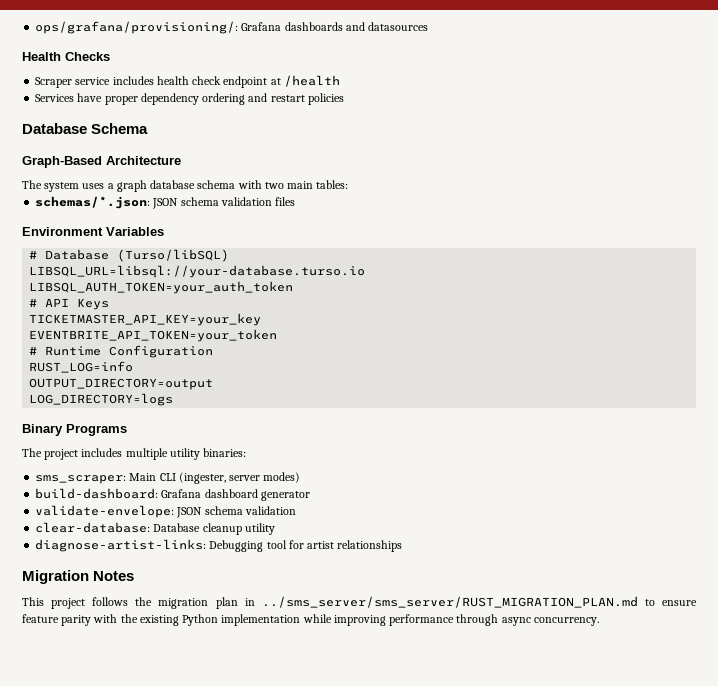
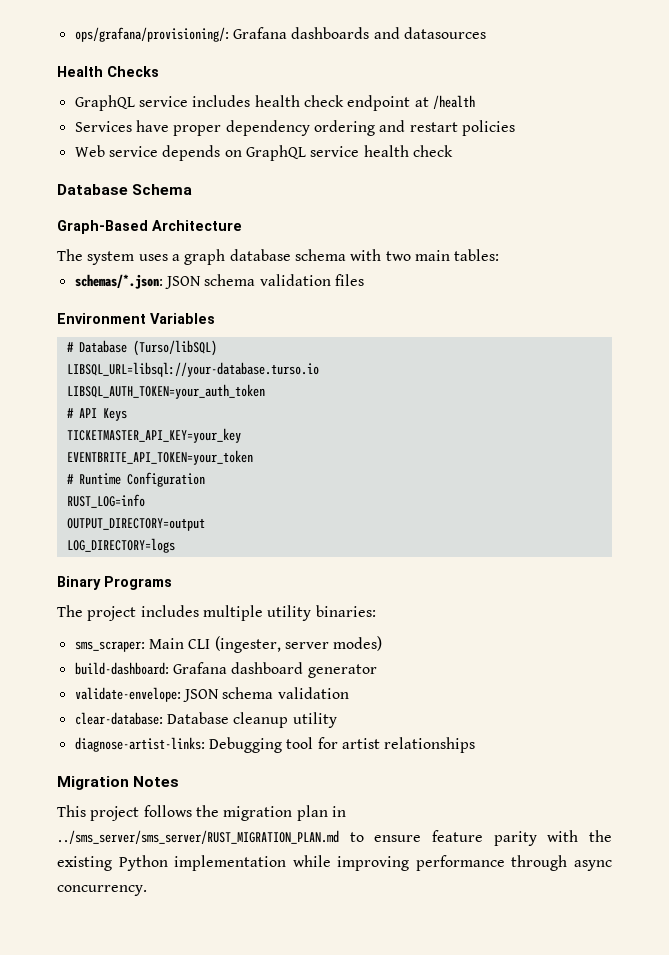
- Scraper service includes health check endpoint at /health
+ GraphQL service includes health check endpoint at /health
+ Web service depends on GraphQL service health check

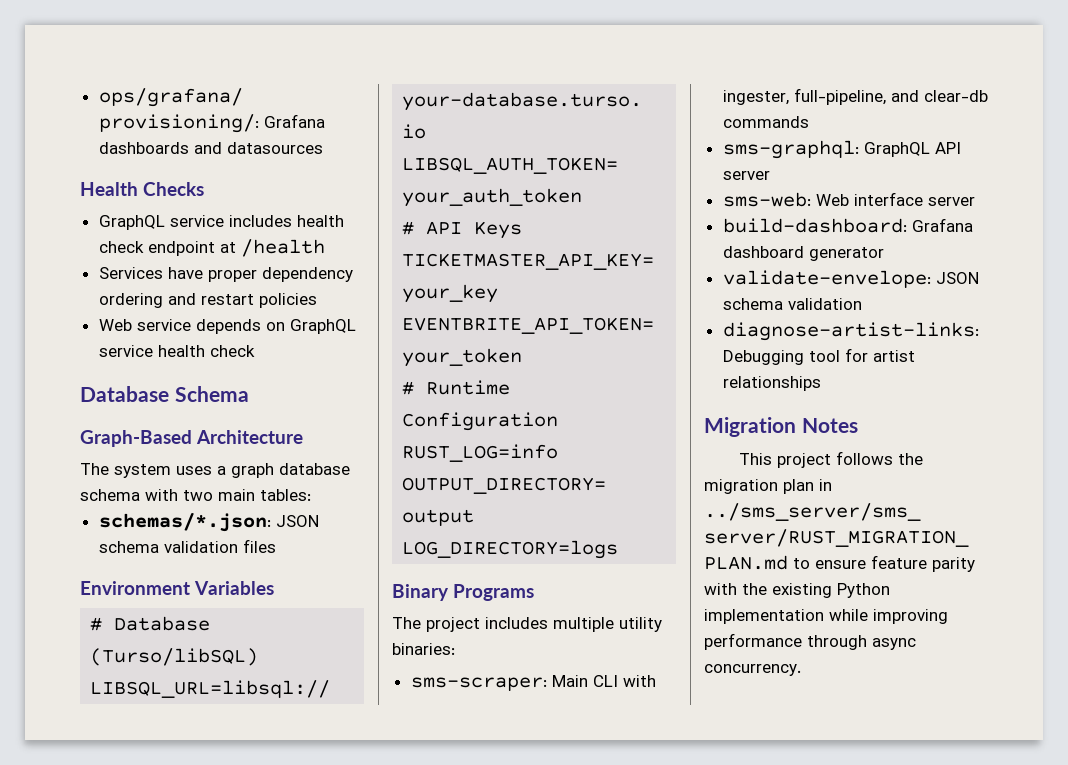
- sms_scraper: Main CLI (ingester, server modes)
+ sms-scraper: Main CLI with ingester, full-pipeline, and clear-db commands
+ sms-graphql: GraphQL API server
+ sms-web: Web interface server
- clear-database: Database cleanup utility

